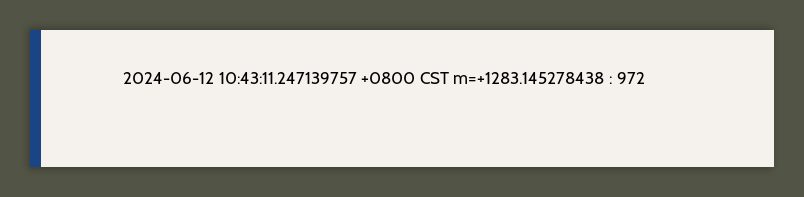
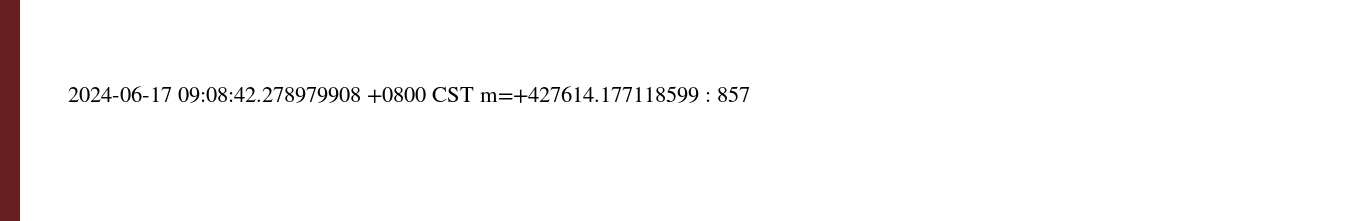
- 2024-06-12 10:43:11.247139757 +0800 CST m=+1283.145278438 : 972
+ 2024-06-17 09:08:42.278979908 +0800 CST m=+427614.177118599 : 857

